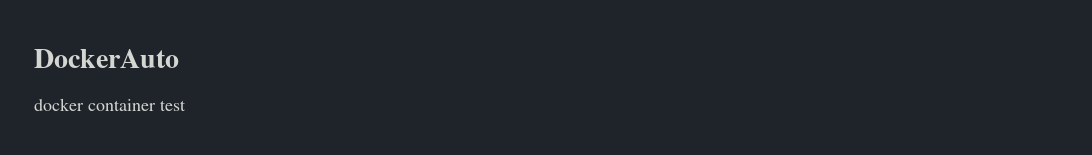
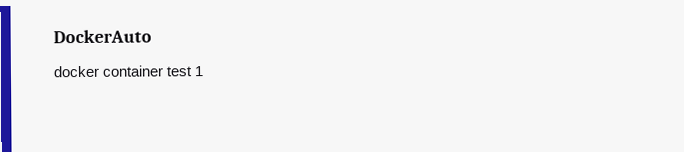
- docker container test
+ docker container test 1

